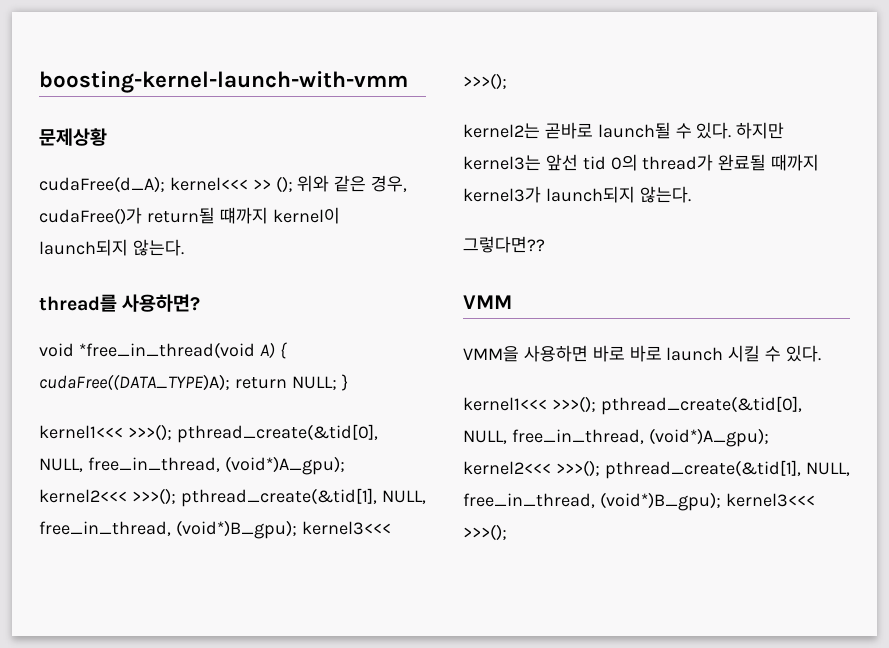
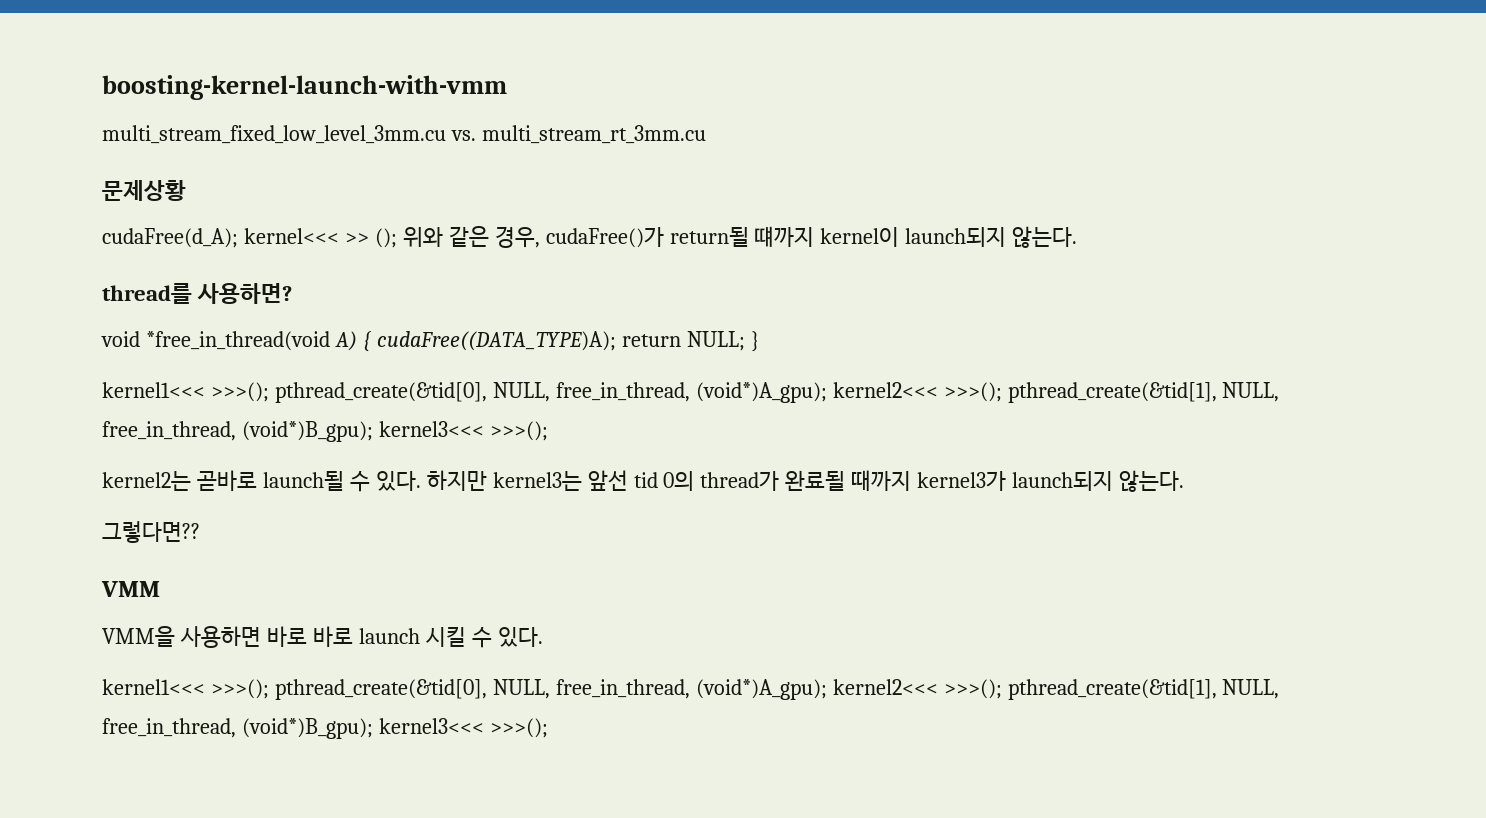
+ multi_stream_fixed_low_level_3mm.cu vs. multi_stream_rt_3mm.cu

